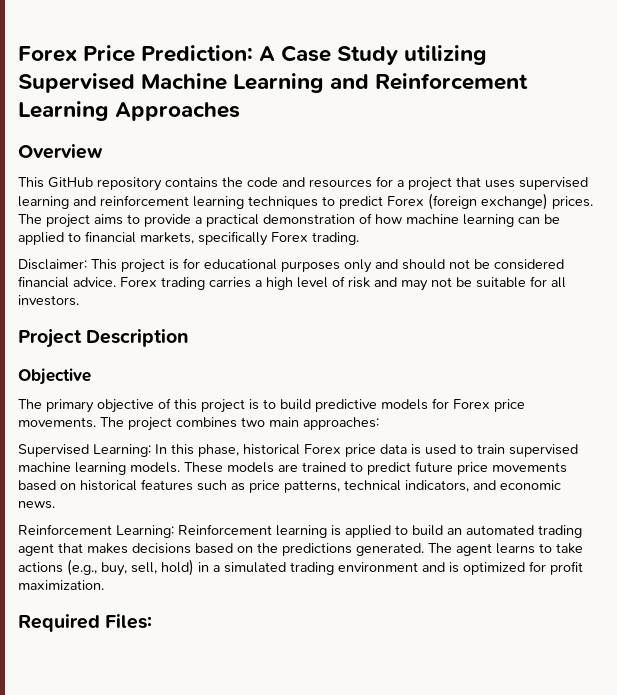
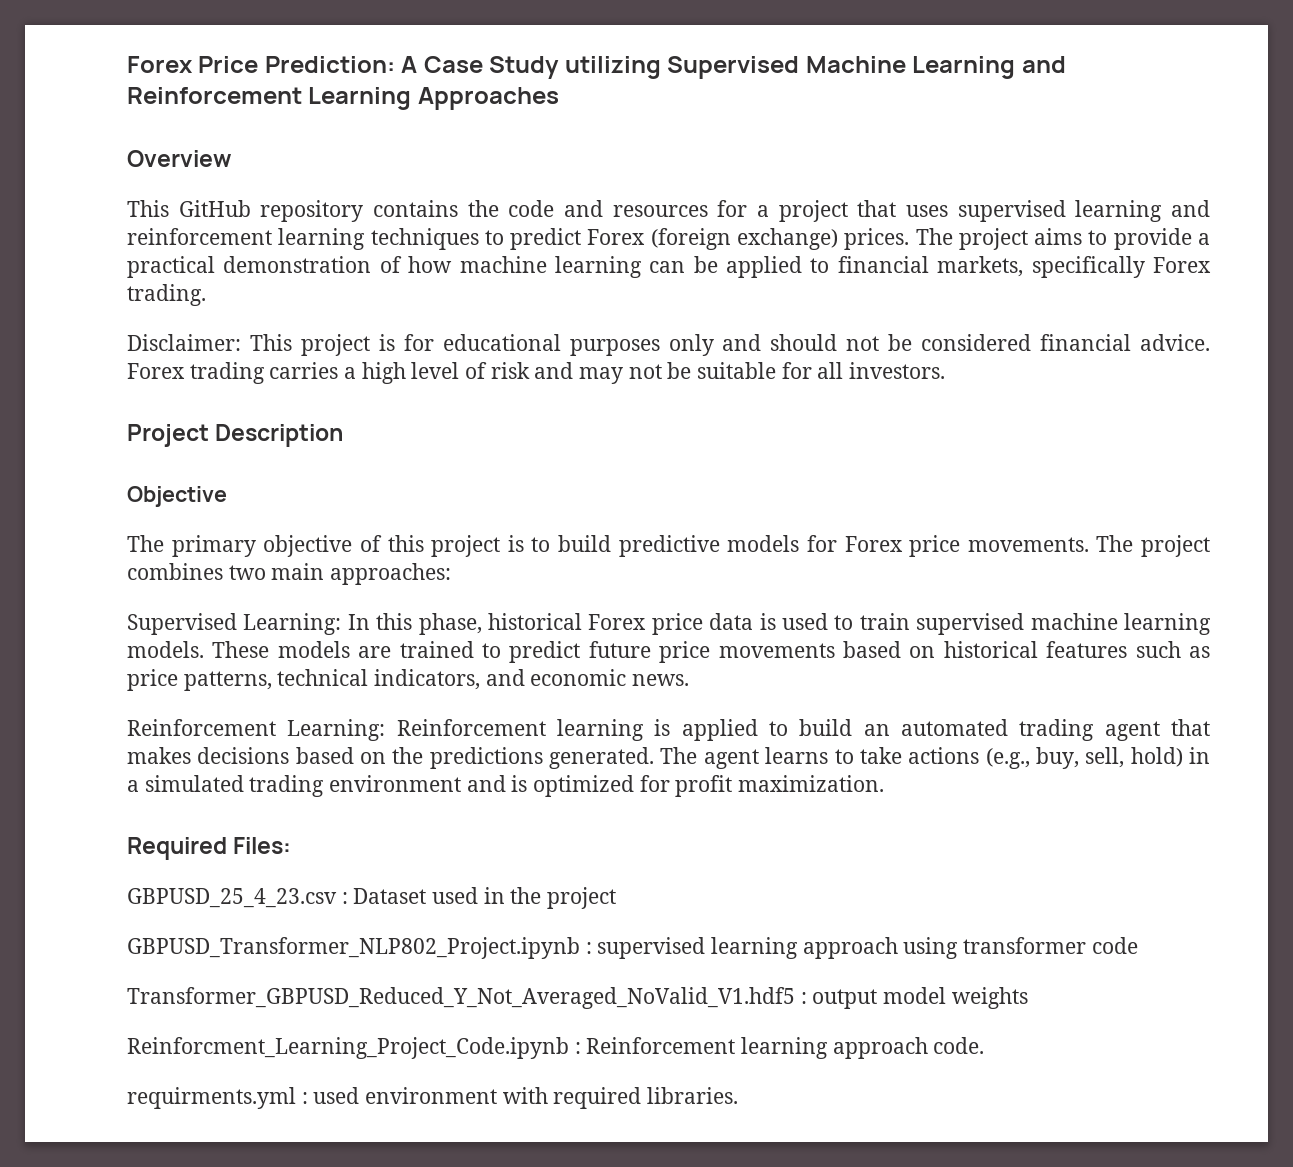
+ GBPUSD_25_4_23.csv : Dataset used in the project
+ GBPUSD_Transformer_NLP802_Project.ipynb : supervised learning approach using transformer code
+ Transformer_GBPUSD_Reduced_Y_Not_Averaged_NoValid_V1.hdf5 : output model weights
+ Reinforcment_Learning_Project_Code.ipynb : Reinforcement learning approach code.
+ requirments.yml : used environment with required libraries.

